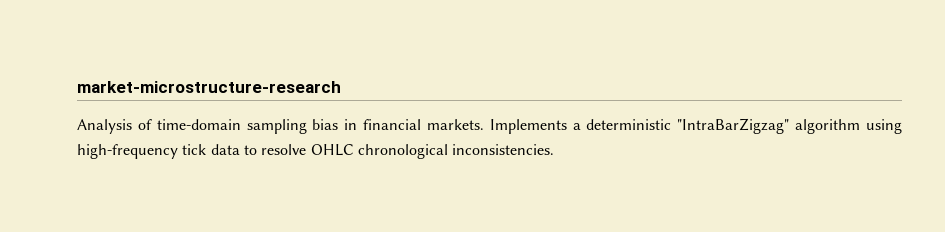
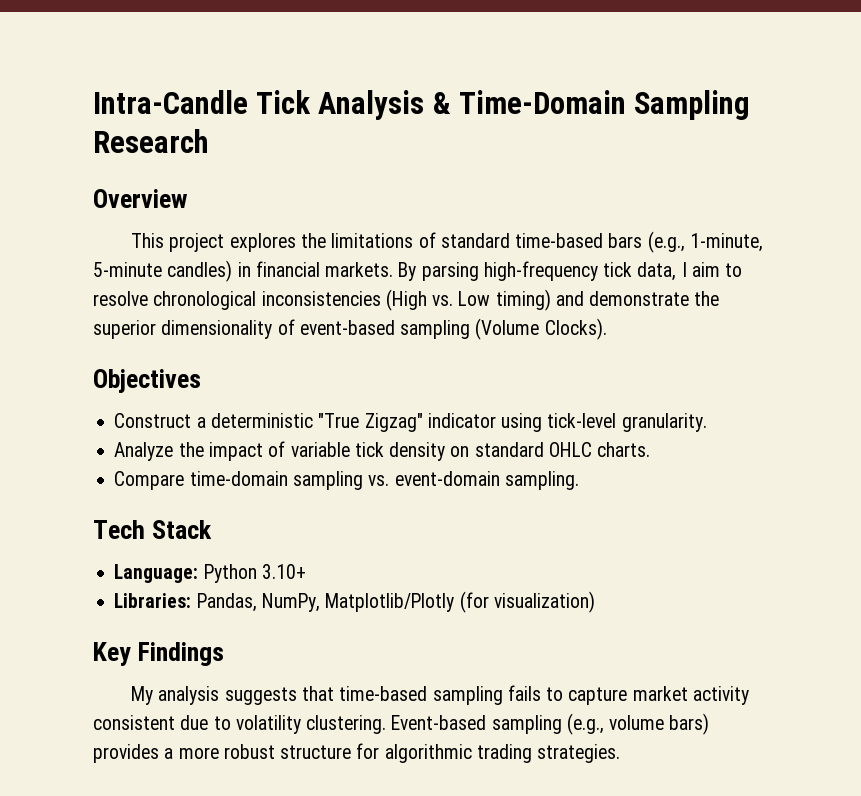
- market-microstructure-research
- Analysis of time-domain sampling bias in financial markets. Implements a deterministic "IntraBarZigzag" algorithm using high-frequency tick data to resolve OHLC chronological inconsistencies.
+ Intra-Candle Tick Analysis & Time-Domain Sampling Research
+ Overview
+ This project explores the limitations of standard time-based bars (e.g., 1-minute, 5-minute candles) in financial markets. By parsing high-frequency tick data, I aim to resolve chronological inconsistencies (High vs. Low timing) and demonstrate the superior dimensionality of event-based sampling (Volume Clocks).
+ Objectives
+ Construct a deterministic "True Zigzag" indicator using tick-level granularity.
+ Analyze the impact of variable tick density on standard OHLC charts.
+ Compare time-domain sampling vs. event-domain sampling.
+ Tech Stack
+ Language: Python 3.10+
+ Libraries: Pandas, NumPy, Matplotlib/Plotly (for visualization)
+ Key Findings
+ My analysis suggests that time-based sampling fails to capture market activity consistent due to volatility clustering. Event-based sampling (e.g., volume bars) provides a more robust structure for algorithmic trading strategies.

